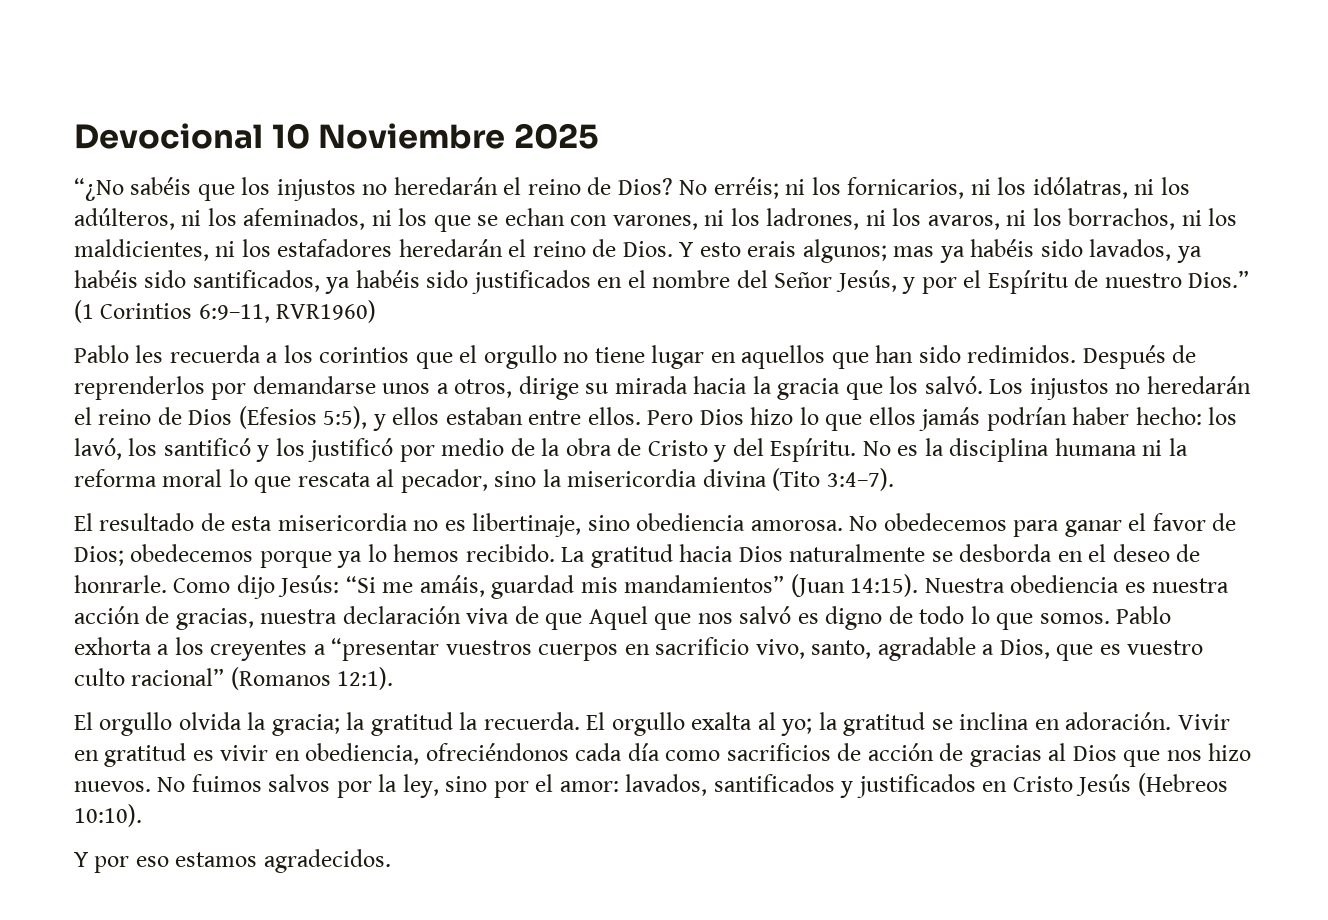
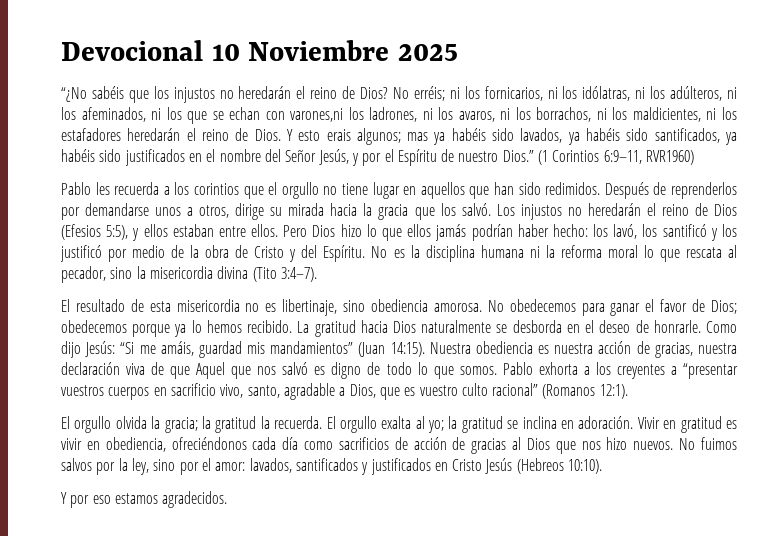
- No erréis; ni los fornicarios, ni los idólatras, ni los adúlteros, ni los afeminados, ni los que se echan con varones, ni los ladrones, ni los avaros, ni los borrachos, ni los maldicientes, ni los estafadores heredarán el reino de Dios.
+ No erréis; ni los fornicarios, ni los idólatras, ni los adúlteros, ni los afeminados, ni los que se echan con varones,ni los ladrones, ni los avaros, ni los borrachos, ni los maldicientes, ni los estafadores heredarán el reino de Dios.

